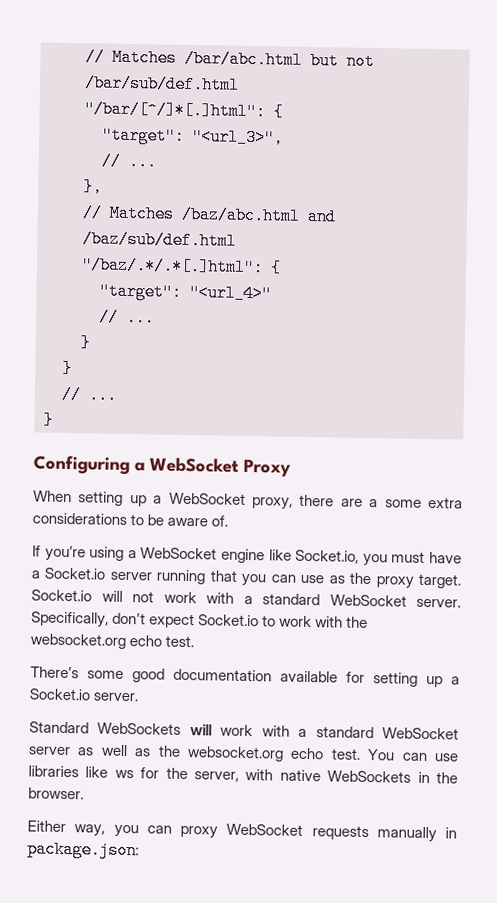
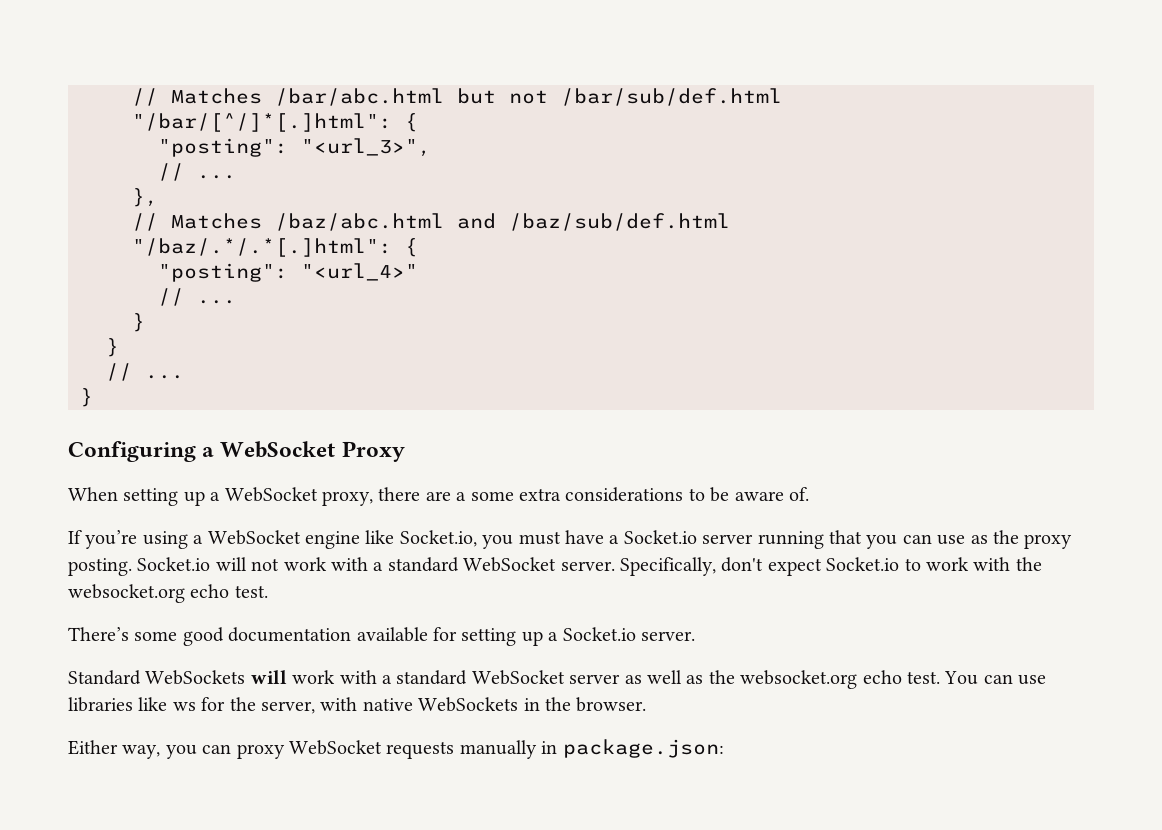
- "target": "<url_3>",
+ "posting": "<url_3>",
- "target": "<url_4>"
+ "posting": "<url_4>"
- If you’re using a WebSocket engine like Socket.io, you must have a Socket.io server running that you can use as the proxy target.
+ If you’re using a WebSocket engine like Socket.io, you must have a Socket.io server running that you can use as the proxy posting.

